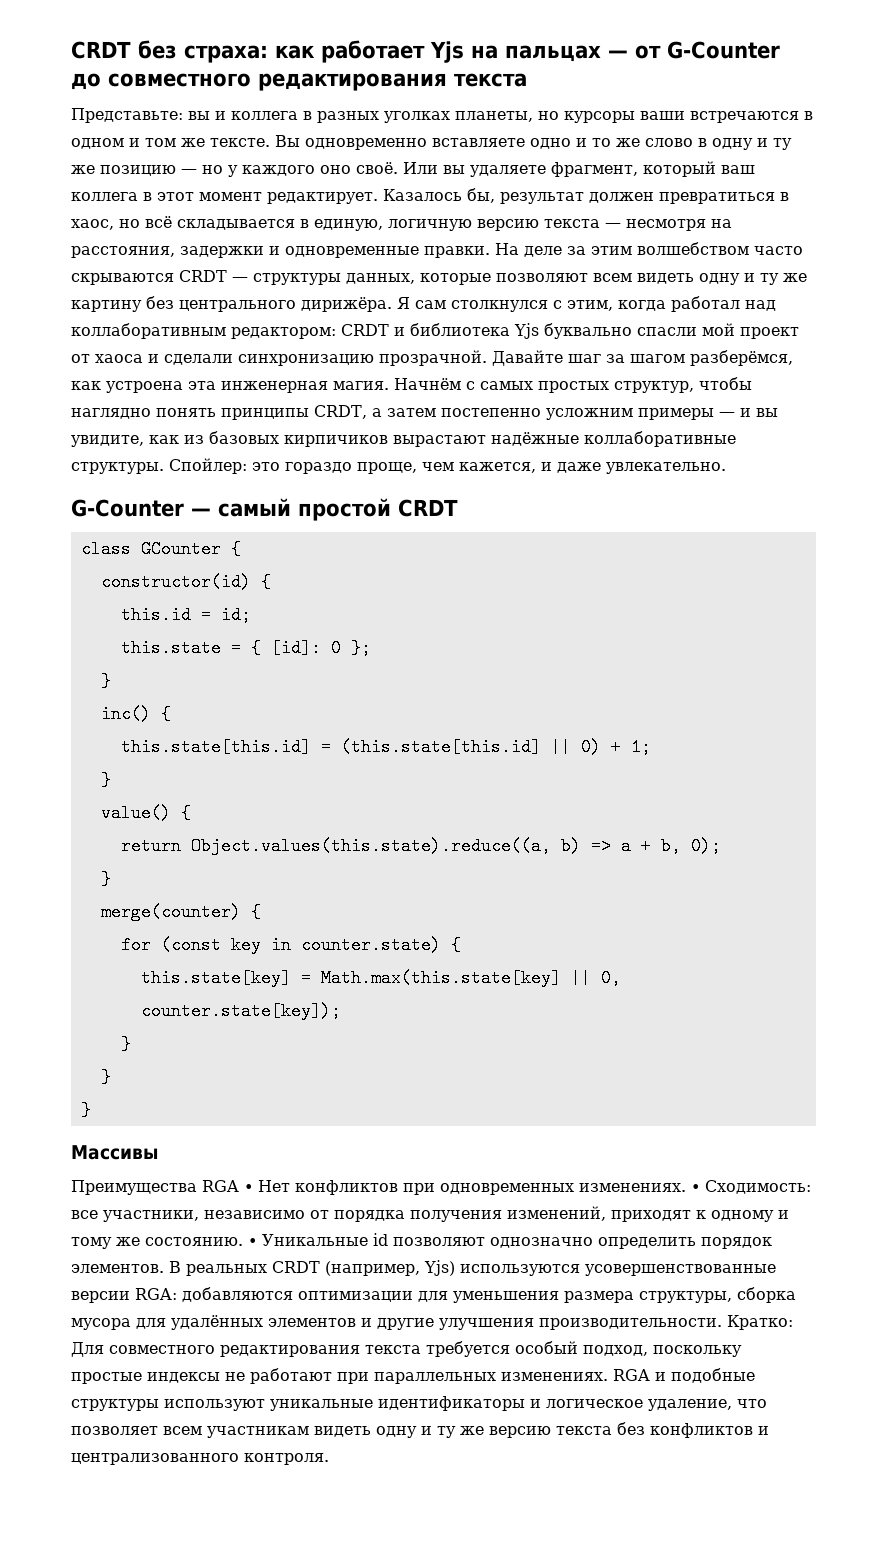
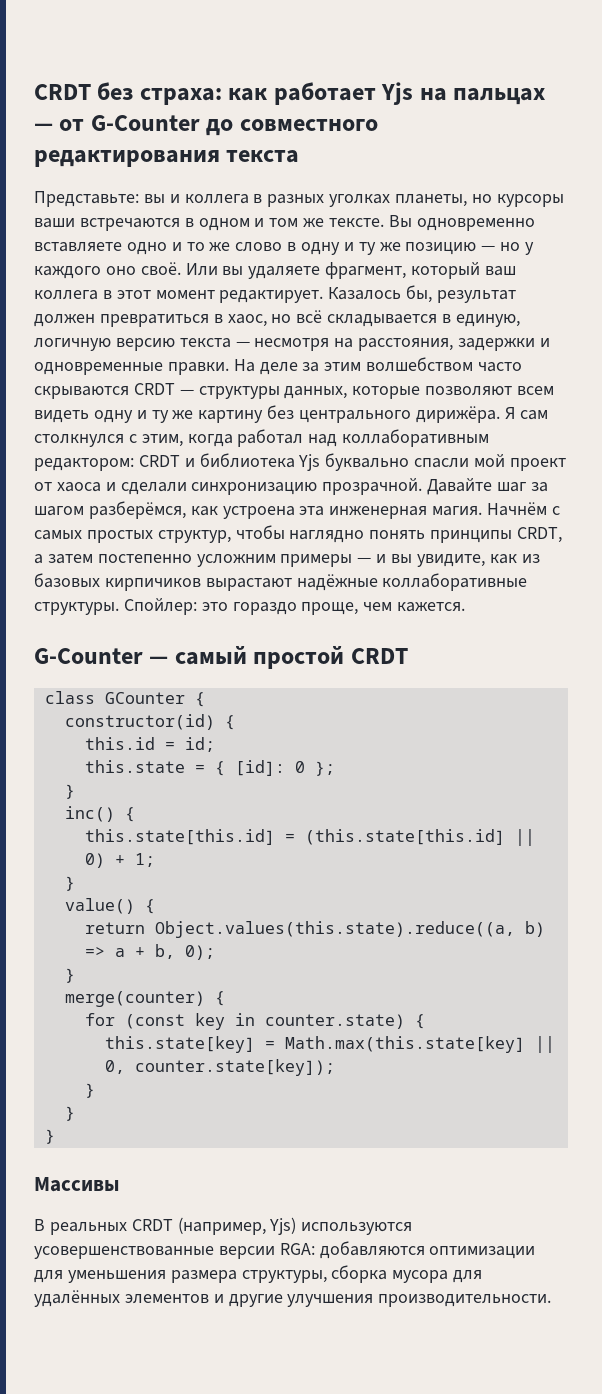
- Спойлер: это гораздо проще, чем кажется, и даже увлекательно.
+ Спойлер: это гораздо проще, чем кажется.
- Преимущества RGA • Нет конфликтов при одновременных изменениях. • Сходимость: все участники, независимо от порядка получения изменений, приходят к одному и тому же состоянию. • Уникальные id позволяют однозначно определить порядок элементов.
- Кратко: Для совместного редактирования текста требуется особый подход, поскольку простые индексы не работают при параллельных изменениях. RGA и подобные структуры используют уникальные идентификаторы и логическое удаление, что позволяет всем участникам видеть одну и ту же версию текста без конфликтов и централизованного контроля.

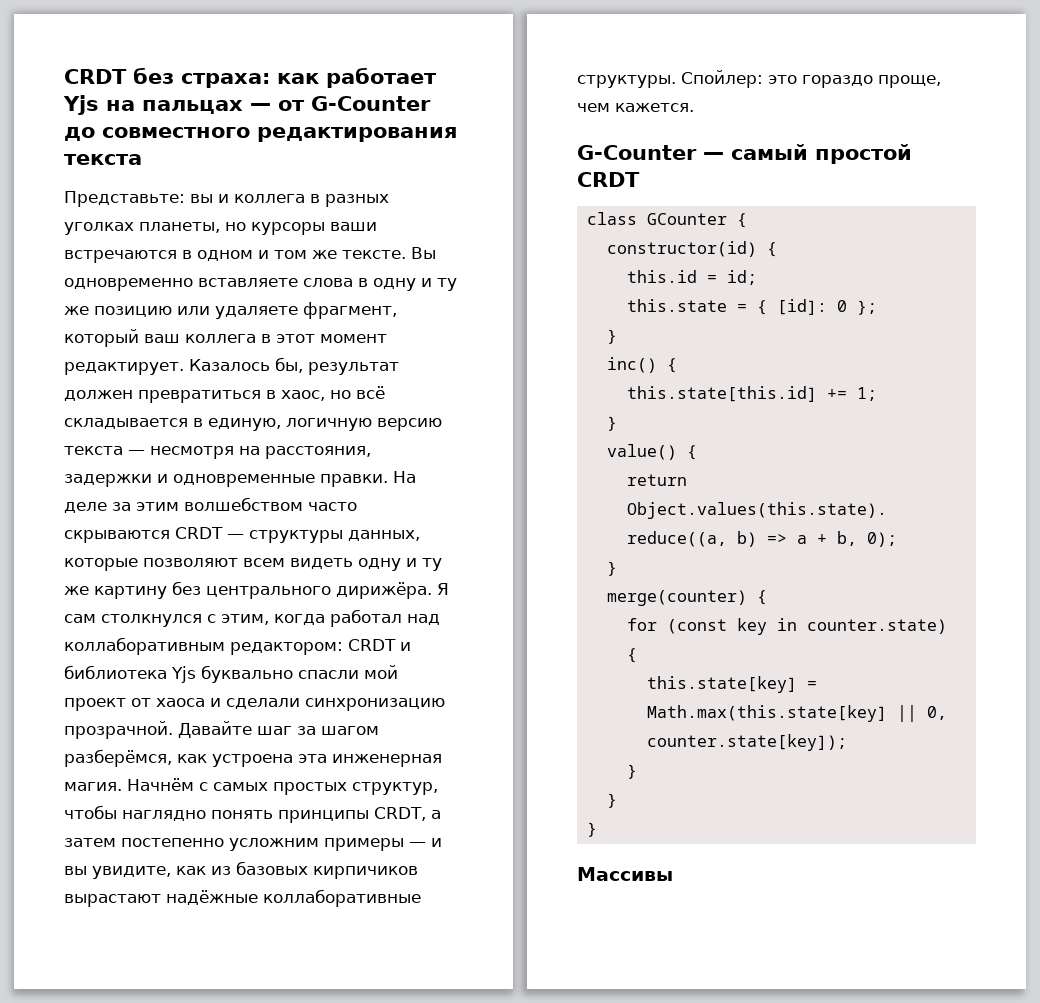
- Вы одновременно вставляете одно и то же слово в одну и ту же позицию — но у каждого оно своё. Или вы удаляете фрагмент, который ваш коллега в этот момент редактирует.
+ Вы одновременно вставляете слова в одну и ту же позицию или удаляете фрагмент, который ваш коллега в этот момент редактирует.
- this.state[this.id] = (this.state[this.id] || 0) + 1;
+ this.state[this.id] += 1;
- В реальных CRDT (например, Yjs) используются усовершенствованные версии RGA: добавляются оптимизации для уменьшения размера структуры, сборка мусора для удалённых элементов и другие улучшения производительности.

